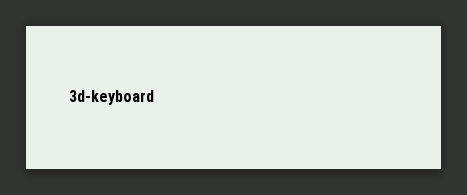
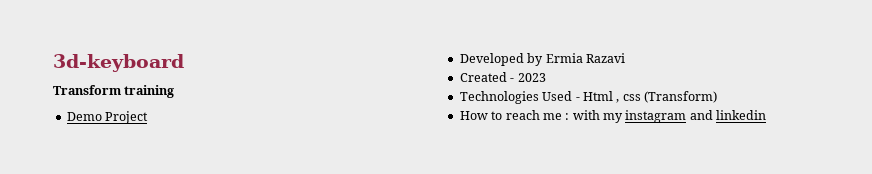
+ Transform training
+ Demo Project
+ Developed by Ermia Razavi
+ Created - 2023
+ Technologies Used - Html , css (Transform)
+ How to reach me : with my instagram and linkedin

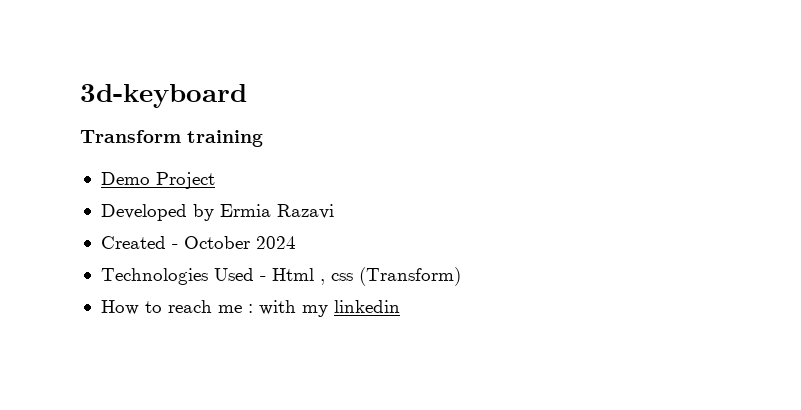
- Created - 2023
+ Created - October 2024
- How to reach me : with my instagram and linkedin
+ How to reach me : with my linkedin

